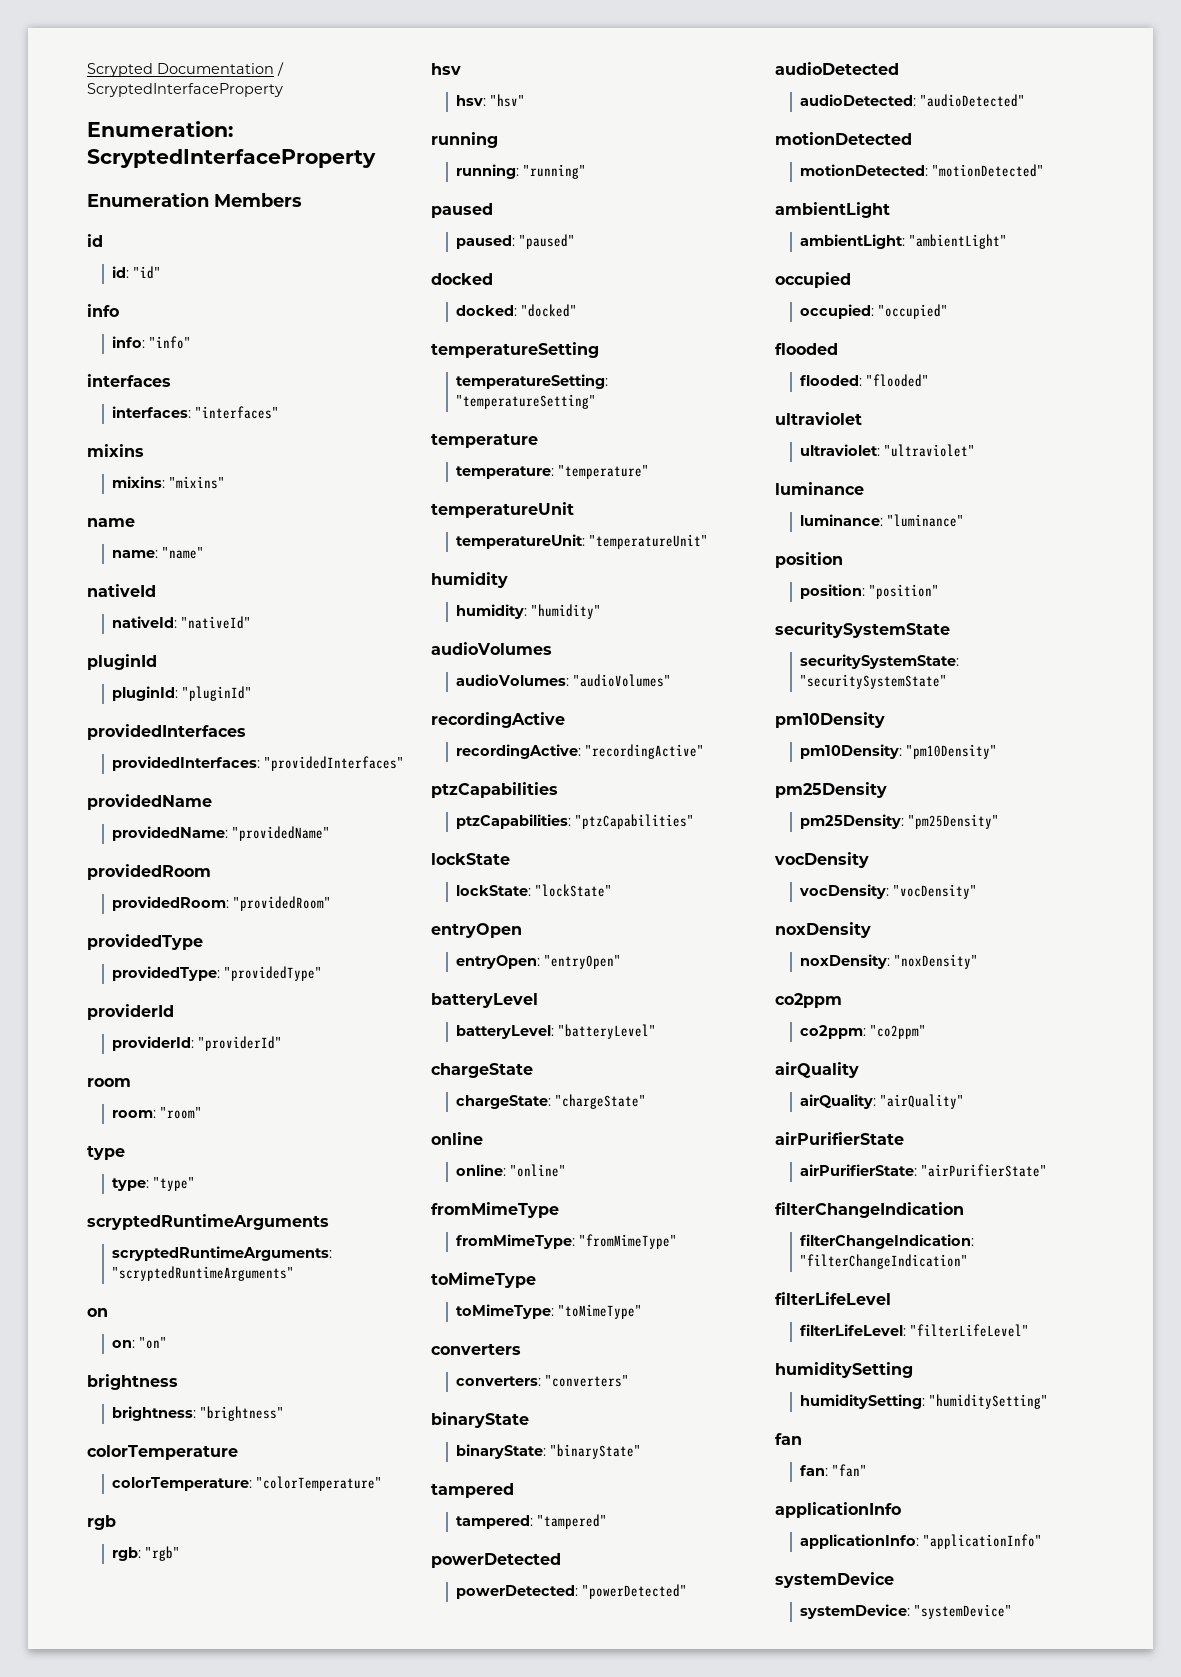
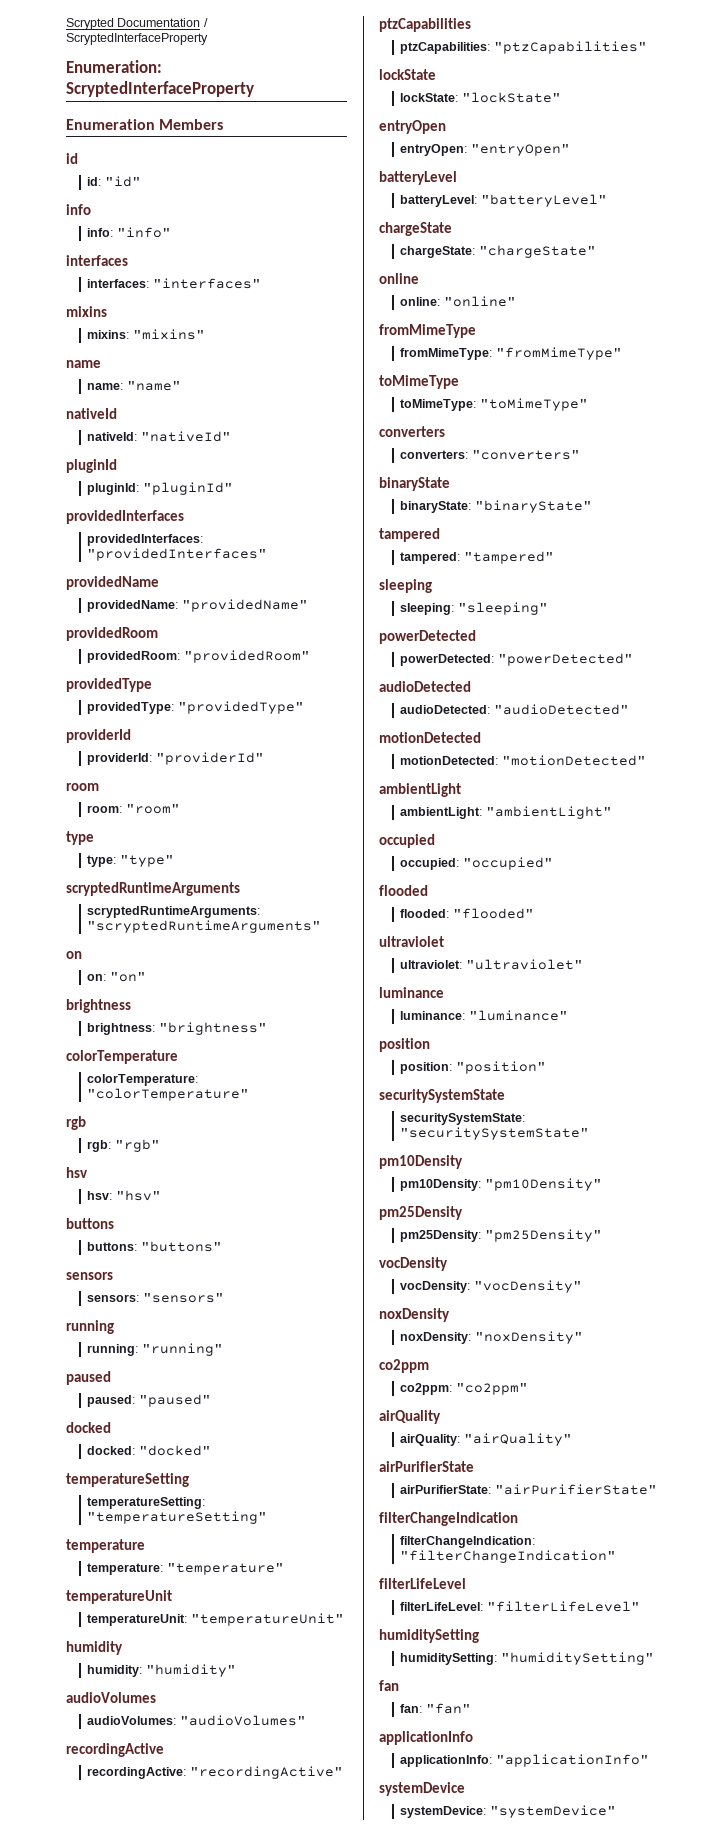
+ buttons
+ buttons: "buttons"
+ sensors
+ sensors: "sensors"
+ sleeping
+ sleeping: "sleeping"

